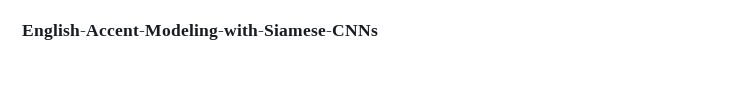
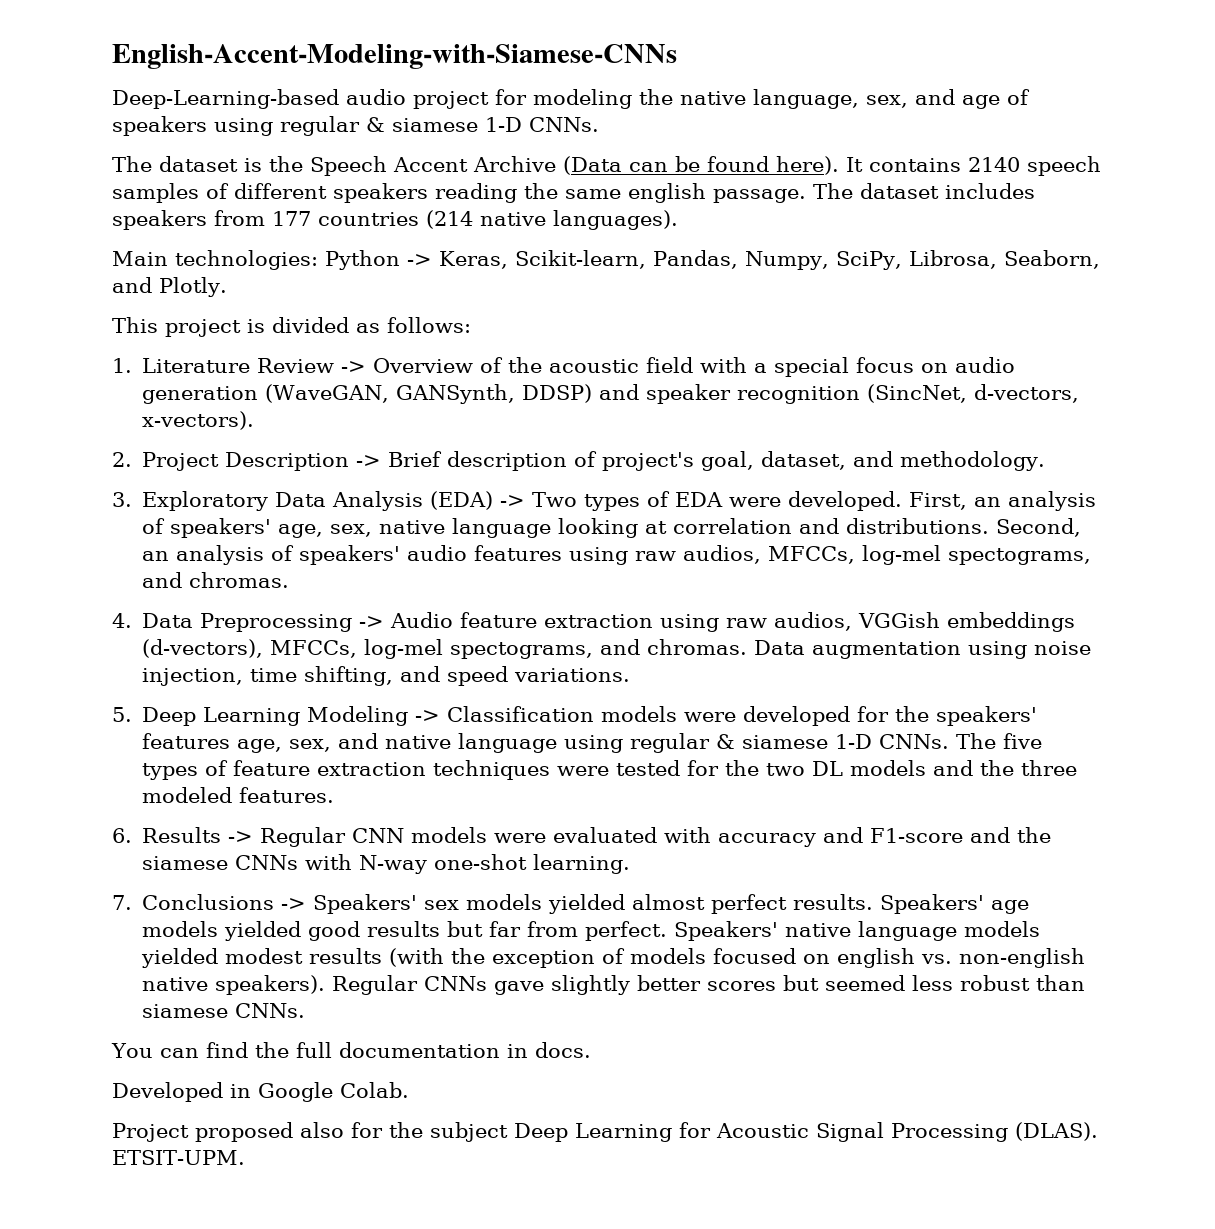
+ Deep-Learning-based audio project for modeling the native language, sex, and age of speakers using regular & siamese 1-D CNNs.
+ The dataset is the Speech Accent Archive (Data can be found here). It contains 2140 speech samples of different speakers reading the same english passage. The dataset includes speakers from 177 countries (214 native languages).
+ Main technologies: Python -> Keras, Scikit-learn, Pandas, Numpy, SciPy, Librosa, Seaborn, and Plotly.
+ This project is divided as follows:
+ 1. Literature Review -> Overview of the acoustic field with a special focus on audio generation (WaveGAN, GANSynth, DDSP) and speaker recognition (SincNet, d-vectors, x-vectors).
+ 2. Project Description -> Brief description of project's goal, dataset, and methodology.
+ 3. Exploratory Data Analysis (EDA) -> Two types of EDA were developed. First, an analysis of speakers' age, sex, native language looking at correlation and distributions. Second, an analysis of speakers' audio features using raw audios, MFCCs, log-mel spectograms, and chromas.
+ 4. Data Preprocessing -> Audio feature extraction using raw audios, VGGish embeddings (d-vectors), MFCCs, log-mel spectograms, and chromas. Data augmentation using noise injection, time shifting, and speed variations.
+ 5. Deep Learning Modeling -> Classification models were developed for the speakers' features age, sex, and native language using regular & siamese 1-D CNNs. The five types of feature extraction techniques were tested for the two DL models and the three modeled features.
+ 6. Results -> Regular CNN models were evaluated with accuracy and F1-score and the siamese CNNs with N-way one-shot learning.
+ 7. Conclusions -> Speakers' sex models yielded almost perfect results. Speakers' age models yielded good results but far from perfect. Speakers' native language models yielded modest results (with the exception of models focused on english vs. non-english native speakers). Regular CNNs gave slightly better scores but seemed less robust than siamese CNNs.
+ You can find the full documentation in docs.
+ Developed in Google Colab.
+ Project proposed also for the subject Deep Learning for Acoustic Signal Processing (DLAS). ETSIT-UPM.

